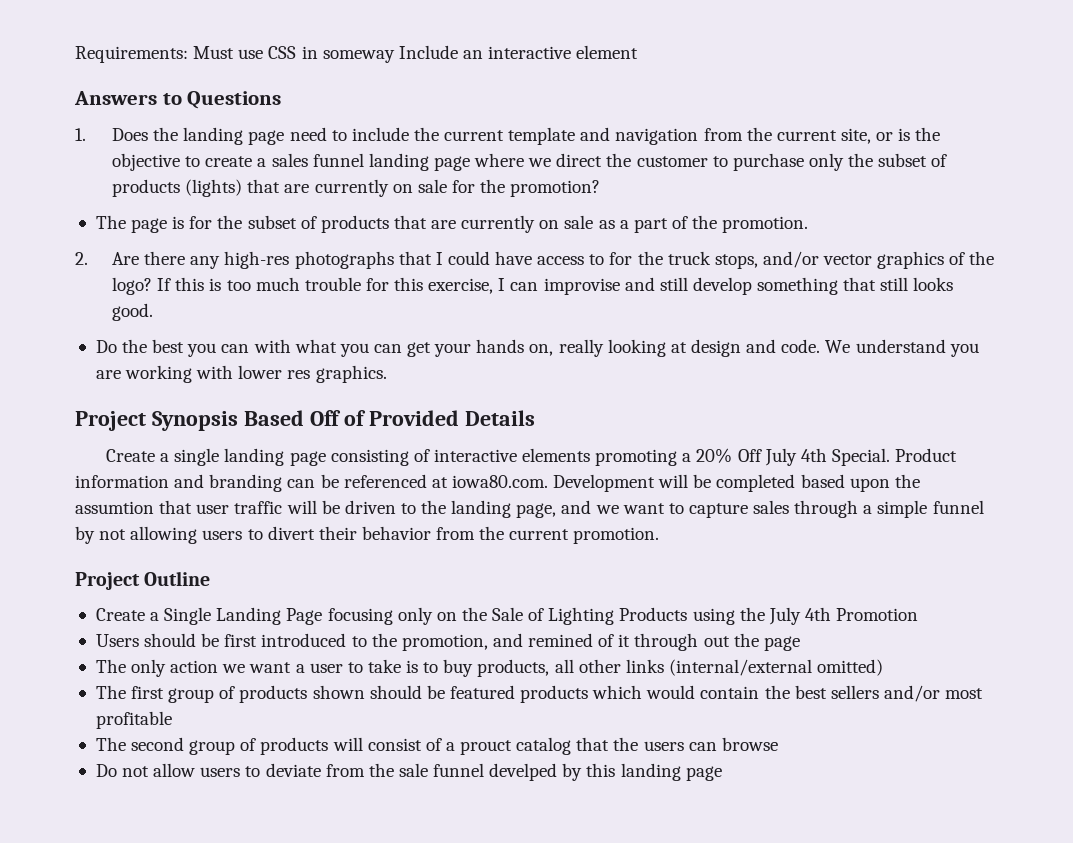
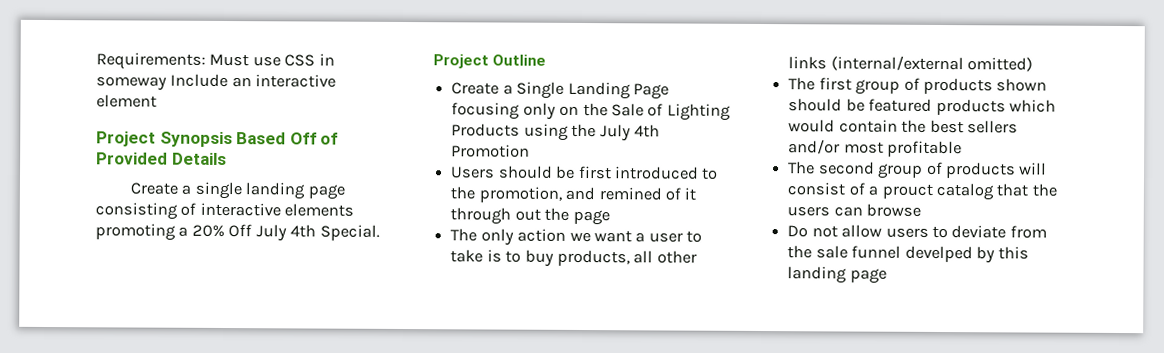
- Answers to Questions
- 1. Does the landing page need to include the current template and navigation from the current site, or is the objective to create a sales funnel landing page where we direct the customer to purchase only the subset of products (lights) that are currently on sale for the promotion?
- The page is for the subset of products that are currently on sale as a part of the promotion.
- 2. Are there any high-res photographs that I could have access to for the truck stops, and/or vector graphics of the logo? If this is too much trouble for this exercise, I can improvise and still develop something that still looks good.
- Do the best you can with what you can get your hands on, really looking at design and code. We understand you are working with lower res graphics.
- Product information and branding can be referenced at iowa80.com. Development will be completed based upon the assumtion that user traffic will be driven to the landing page, and we want to capture sales through a simple funnel by not allowing users to divert their behavior from the current promotion.

